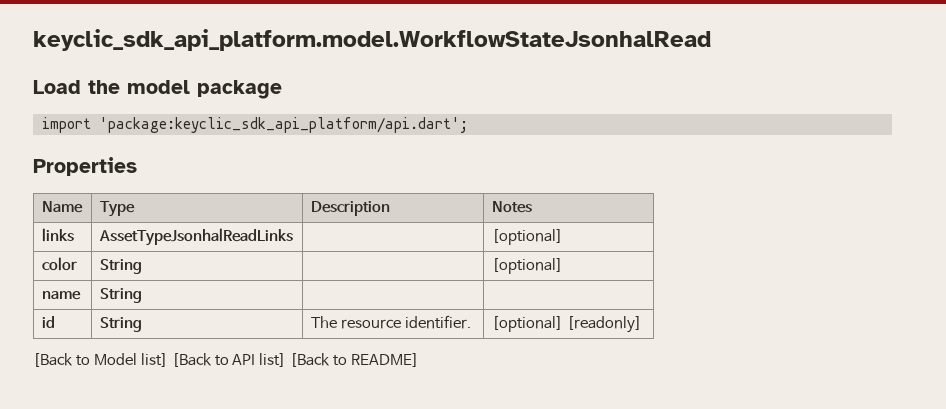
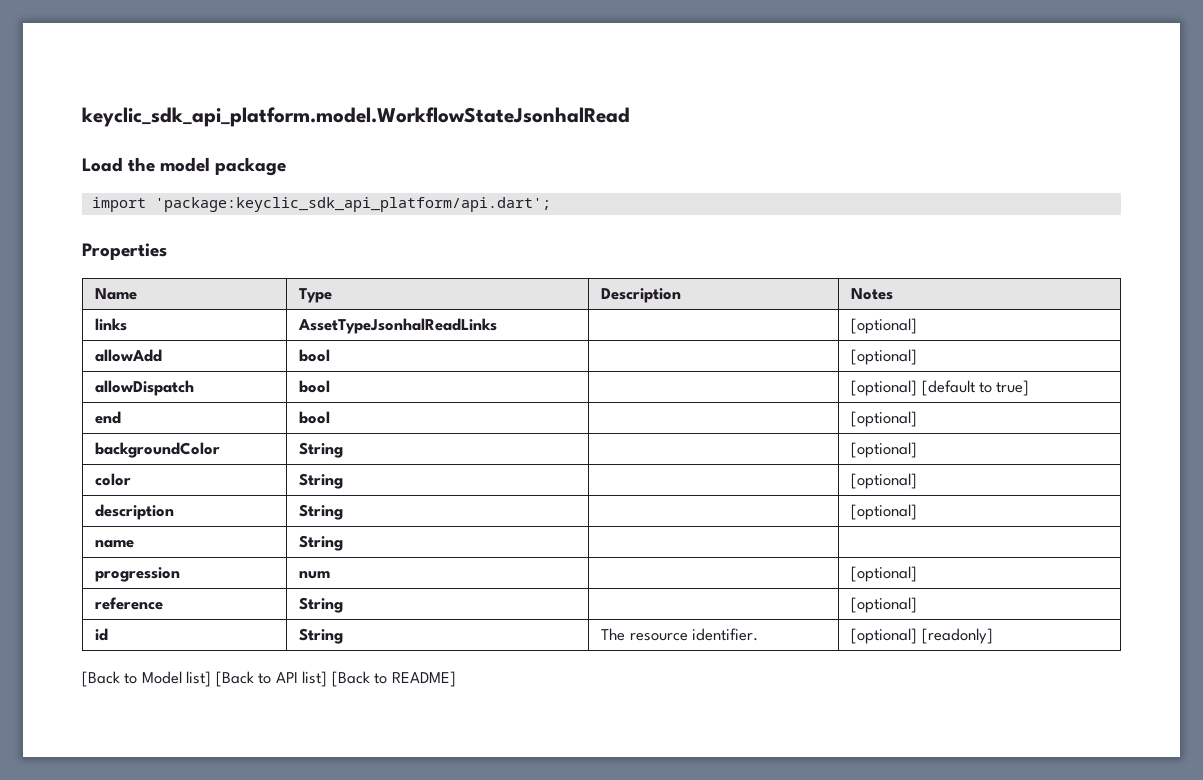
+ allowAdd | bool | | [optional]
+ allowDispatch | bool | | [optional] [default to true]
+ end | bool | | [optional]
+ backgroundColor | String | | [optional]
+ description | String | | [optional]
+ progression | num | | [optional]
+ reference | String | | [optional]

